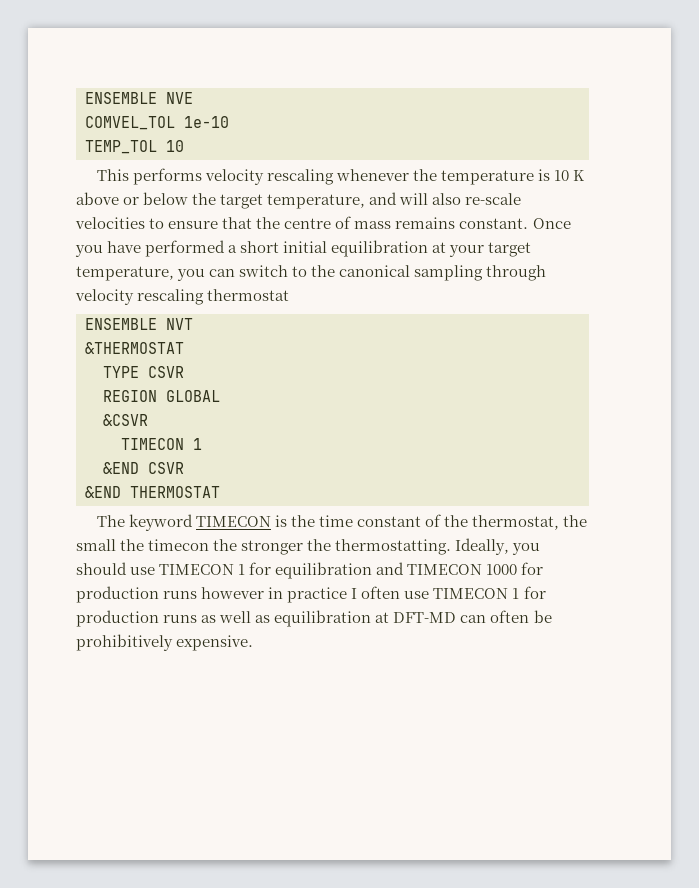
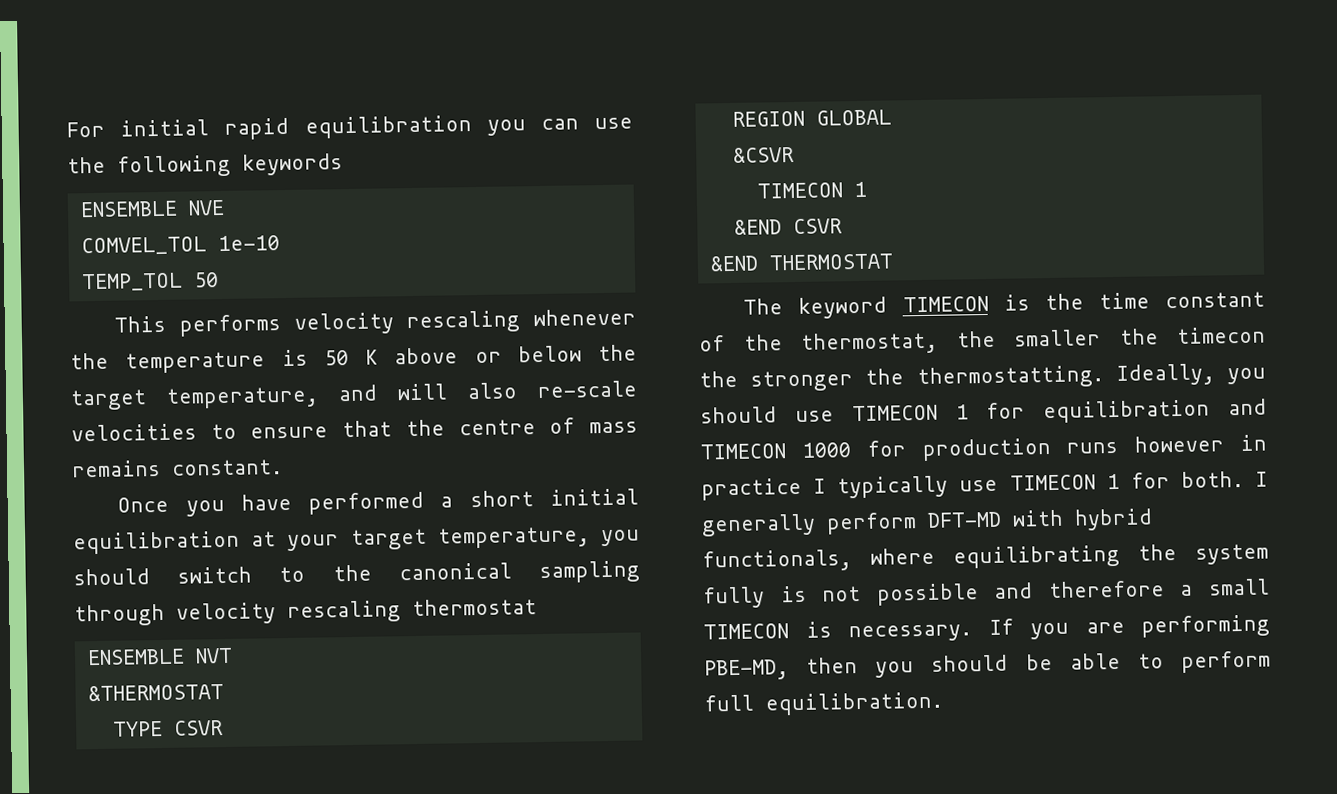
+ For initial rapid equilibration you can use the following keywords
- TEMP_TOL 10
+ TEMP_TOL 50
- This performs velocity rescaling whenever the temperature is 10 K above or below the target temperature, and will also re-scale velocities to ensure that the centre of mass remains constant. Once you have performed a short initial equilibration at your target temperature, you can switch to the canonical sampling through velocity rescaling thermostat
+ This performs velocity rescaling whenever the temperature is 50 K above or below the target temperature, and will also re-scale velocities to ensure that the centre of mass remains constant.
+ Once you have performed a short initial equilibration at your target temperature, you should switch to the canonical sampling through velocity rescaling thermostat
- The keyword TIMECON is the time constant of the thermostat, the small the timecon the stronger the thermostatting.
+ The keyword TIMECON is the time constant of the thermostat, the smaller the timecon the stronger the thermostatting.
- Ideally, you should use TIMECON 1 for equilibration and TIMECON 1000 for production runs however in practice I often use TIMECON 1 for production runs as well as equilibration at DFT-MD can often be prohibitively expensive.
+ Ideally, you should use TIMECON 1 for equilibration and TIMECON 1000 for production runs however in practice I typically use TIMECON 1 for both. I generally perform DFT-MD with hybrid functionals, where equilibrating the system fully is not possible and therefore a small TIMECON is necessary. If you are performing PBE-MD, then you should be able to perform full equilibration.

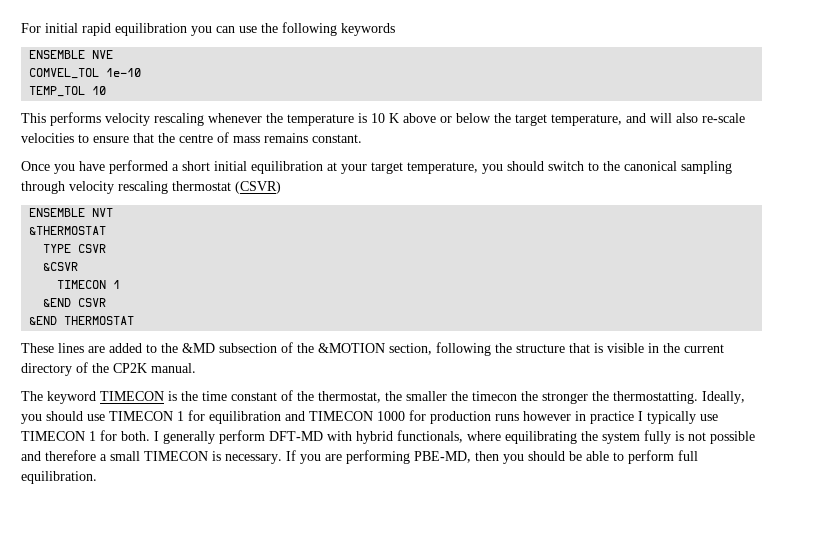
- TEMP_TOL 50
+ TEMP_TOL 10
- This performs velocity rescaling whenever the temperature is 50 K above or below the target temperature, and will also re-scale velocities to ensure that the centre of mass remains constant.
+ This performs velocity rescaling whenever the temperature is 10 K above or below the target temperature, and will also re-scale velocities to ensure that the centre of mass remains constant.
- Once you have performed a short initial equilibration at your target temperature, you should switch to the canonical sampling through velocity rescaling thermostat
+ Once you have performed a short initial equilibration at your target temperature, you should switch to the canonical sampling through velocity rescaling thermostat (CSVR)
- REGION GLOBAL
+ These lines are added to the &MD subsection of the &MOTION section, following the structure that is visible in the current directory of the CP2K manual.

